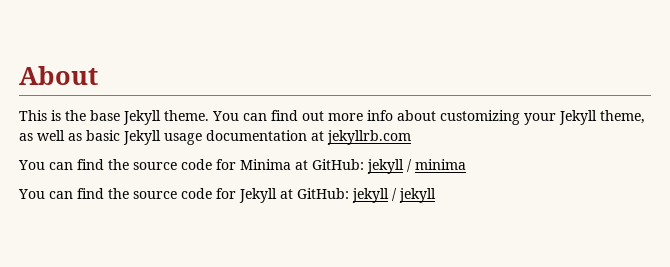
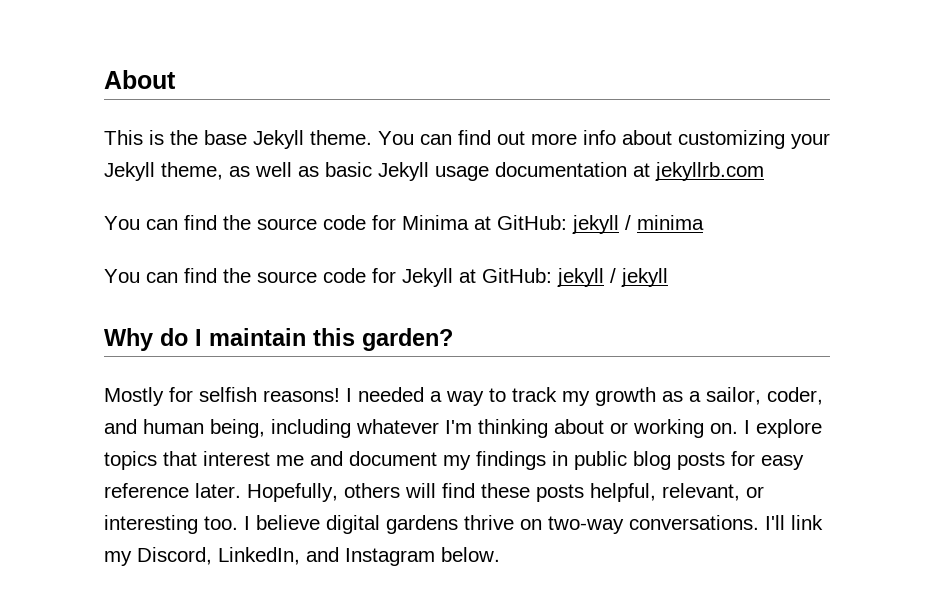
+ Why do I maintain this garden?
+ Mostly for selfish reasons! I needed a way to track my growth as a sailor, coder, and human being, including whatever I'm thinking about or working on. I explore topics that interest me and document my findings in public blog posts for easy reference later. Hopefully, others will find these posts helpful, relevant, or interesting too. I believe digital gardens thrive on two-way conversations. I'll link my Discord, LinkedIn, and Instagram below.

